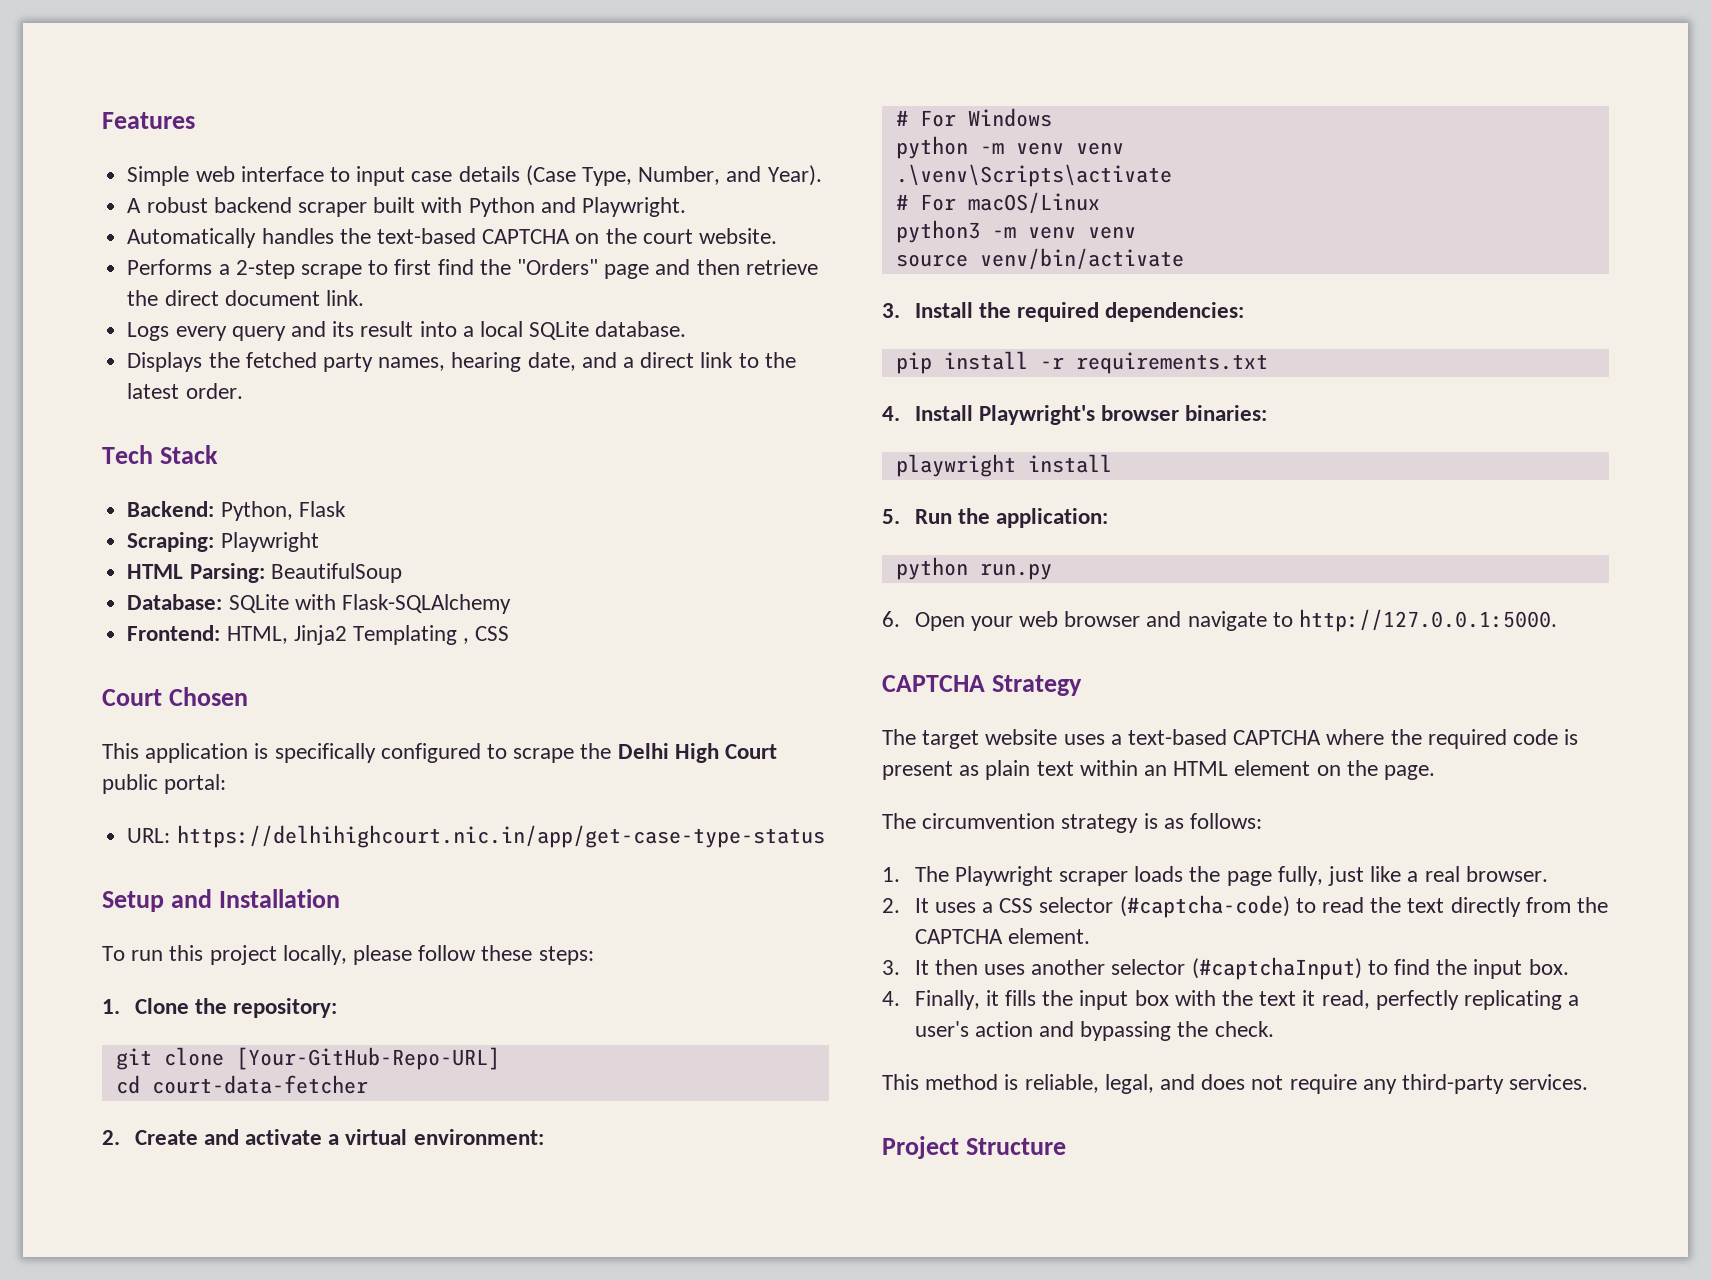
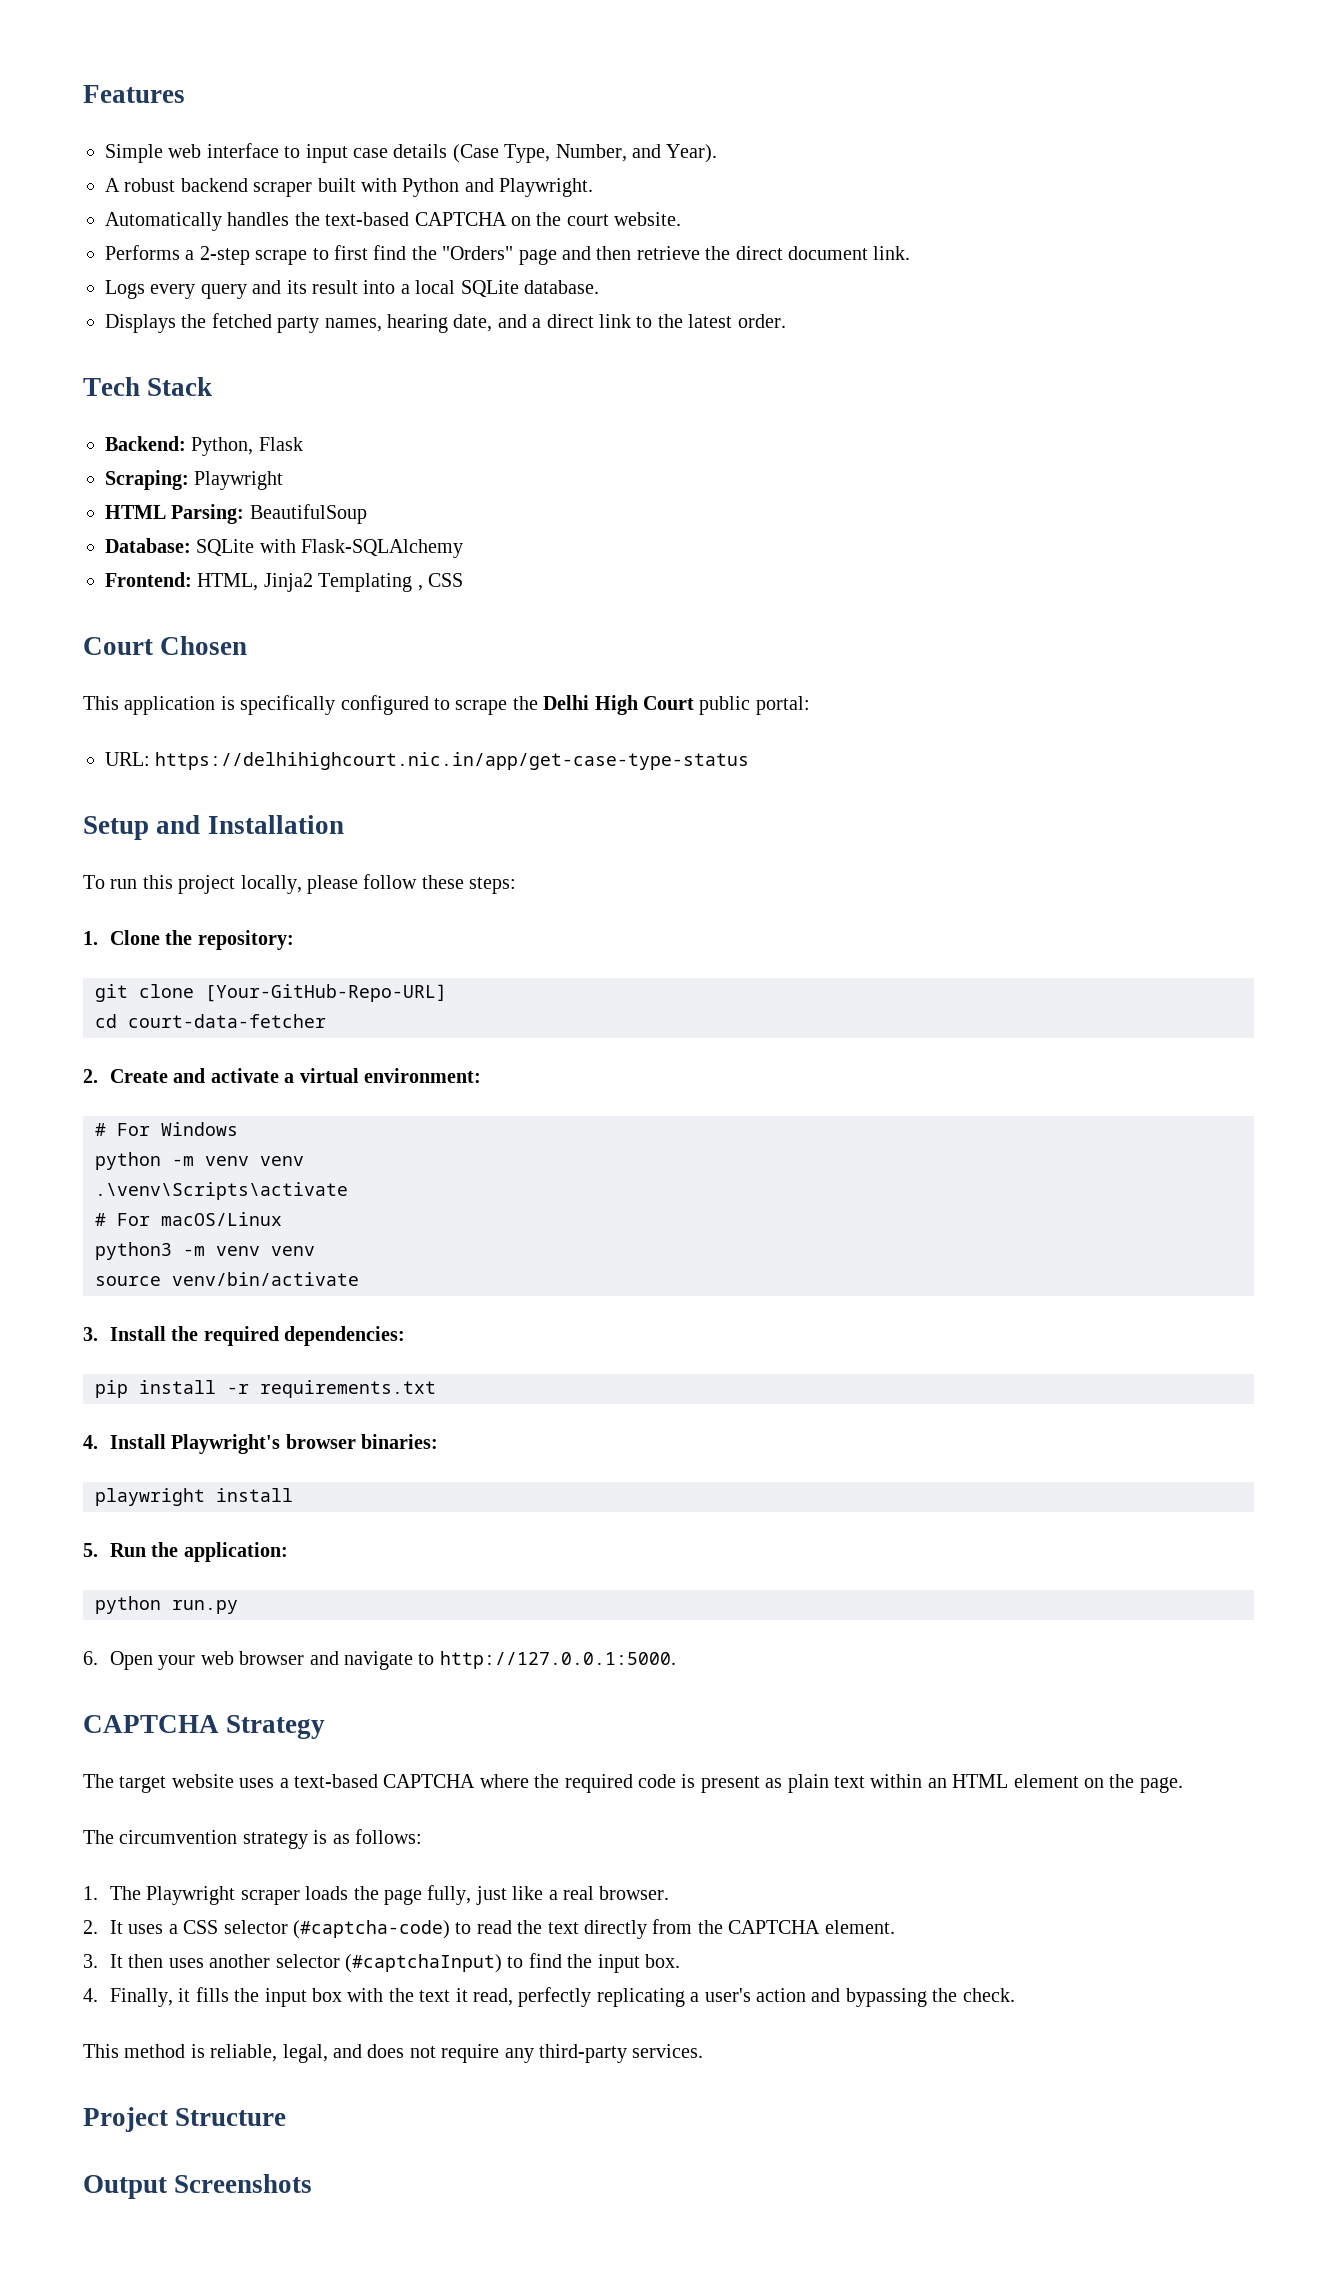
+ Output Screenshots

